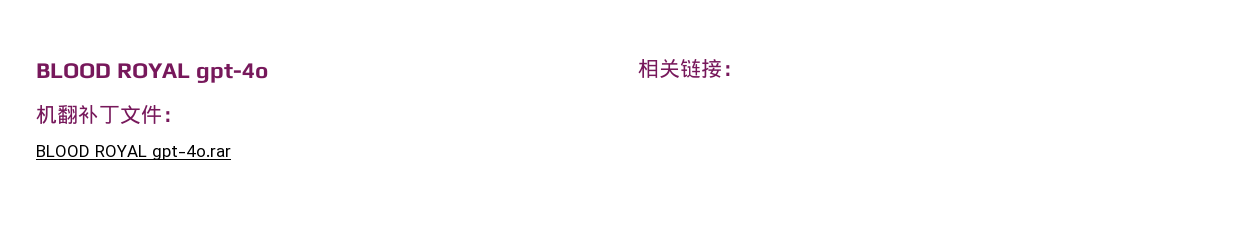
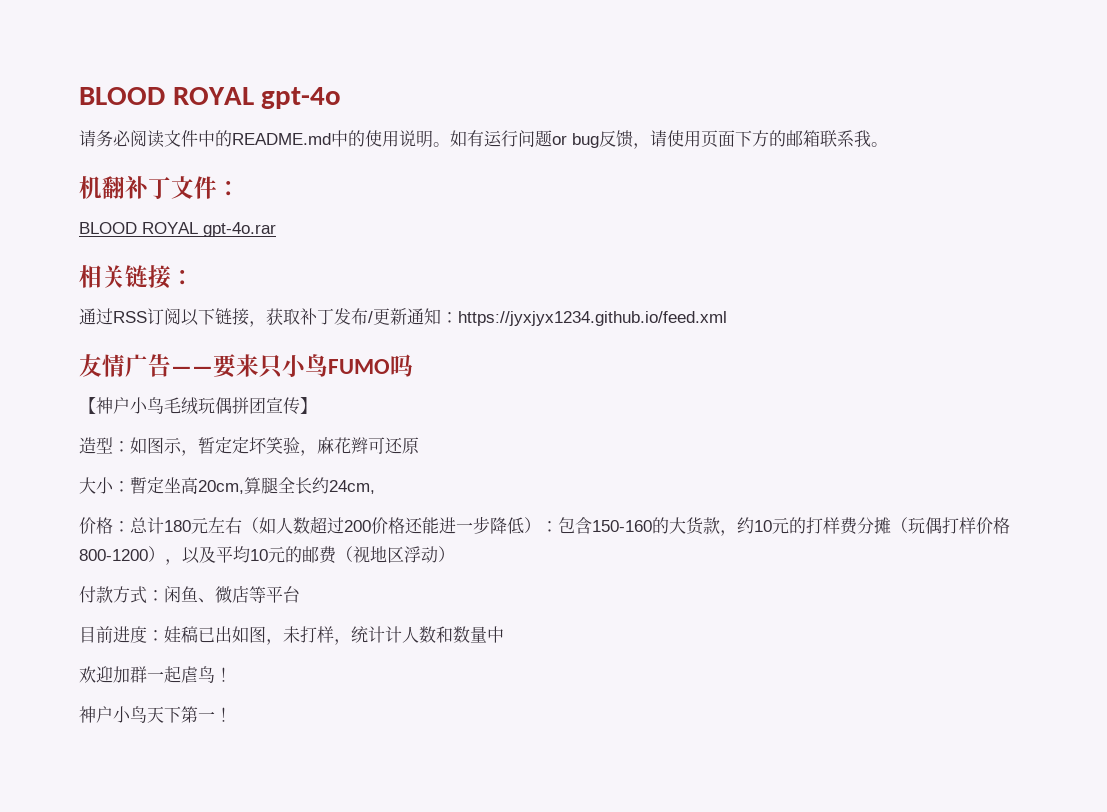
+ 请务必阅读文件中的README.md中的使用说明。如有运行问题or bug反馈，请使用页面下方的邮箱联系我。
+ 通过RSS订阅以下链接，获取补丁发布/更新通知：https://jyxjyx1234.github.io/feed.xml
+ 友情广告——要来只小鸟FUMO吗
+ 【神户小鸟毛绒玩偶拼团宣传】
+ 造型：如图示，暂定定坏笑验，麻花辫可还原
+ 大小：暫定坐高20cm,算腿全长约24cm,
+ 价格：总计180元左右（如人数超过200价格还能进一步降低）：包含150-160的大货款，约10元的打样费分摊（玩偶打样价格800-1200），以及平均10元的邮费（视地区浮动）
+ 付款方式：闲鱼、微店等平台
+ 目前进度：娃稿已出如图，未打样，统计计人数和数量中
+ 欢迎加群一起虐鸟！
+ 神户小鸟天下第一！

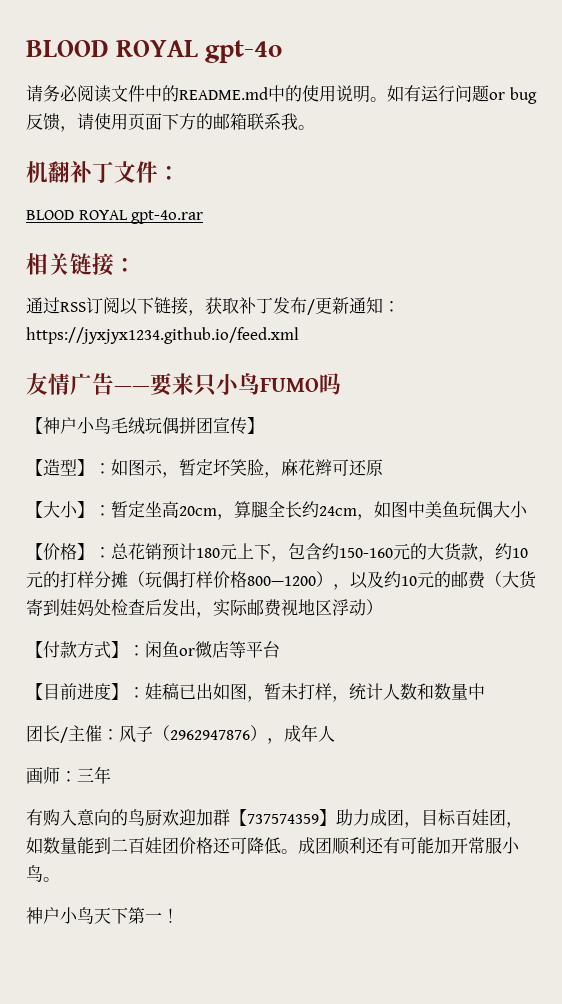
- 造型：如图示，暂定定坏笑验，麻花辫可还原
+ 【造型】：如图示，暂定坏笑脸，麻花辫可还原
- 大小：暫定坐高20cm,算腿全长约24cm,
- 价格：总计180元左右（如人数超过200价格还能进一步降低）：包含150-160的大货款，约10元的打样费分摊（玩偶打样价格800-1200），以及平均10元的邮费（视地区浮动）
+ 【大小】：暂定坐高20cm，算腿全长约24cm，如图中美鱼玩偶大小
+ 【价格】：总花销预计180元上下，包含约150-160元的大货款，约10元的打样分摊（玩偶打样价格800—1200），以及约10元的邮费（大货寄到娃妈处检查后发出，实际邮费视地区浮动）
- 付款方式：闲鱼、微店等平台
+ 【付款方式】：闲鱼or微店等平台
- 目前进度：娃稿已出如图，未打样，统计计人数和数量中
+ 【目前进度】：娃稿已出如图，暂未打样，统计人数和数量中
- 欢迎加群一起虐鸟！
+ 团长/主催：风子（2962947876），成年人
+ 画师：三年
+ 有购入意向的鸟厨欢迎加群【737574359】助力成团，目标百娃团，如数量能到二百娃团价格还可降低。成团顺利还有可能加开常服小鸟。

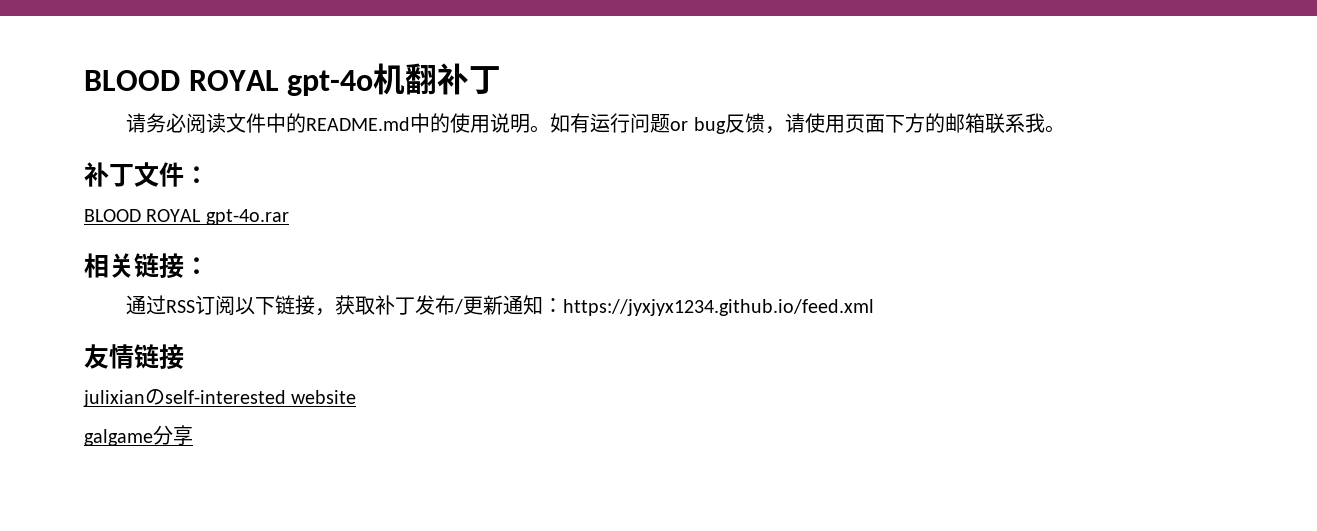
- BLOOD ROYAL gpt-4o
+ BLOOD ROYAL gpt-4o机翻补丁
- 机翻补丁文件：
+ 补丁文件：
- 友情广告——要来只小鸟FUMO吗
- 【神户小鸟毛绒玩偶拼团宣传】
- 【造型】：如图示，暂定坏笑脸，麻花辫可还原
- 【大小】：暂定坐高20cm，算腿全长约24cm，如图中美鱼玩偶大小
- 【价格】：总花销预计180元上下，包含约150-160元的大货款，约10元的打样分摊（玩偶打样价格800—1200），以及约10元的邮费（大货寄到娃妈处检查后发出，实际邮费视地区浮动）
- 【付款方式】：闲鱼or微店等平台
- 【目前进度】：娃稿已出如图，暂未打样，统计人数和数量中
- 团长/主催：风子（2962947876），成年人
- 画师：三年
- 有购入意向的鸟厨欢迎加群【737574359】助力成团，目标百娃团，如数量能到二百娃团价格还可降低。成团顺利还有可能加开常服小鸟。
- 神户小鸟天下第一！
+ 友情链接
+ julixianのself-interested website
+ galgame分享

